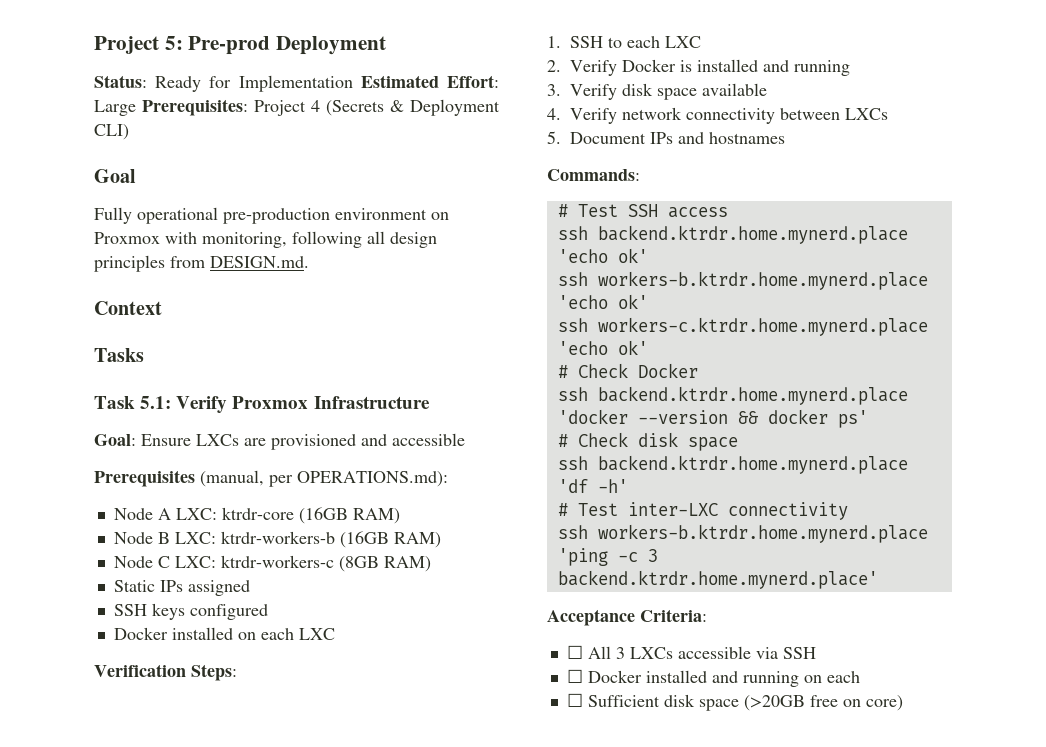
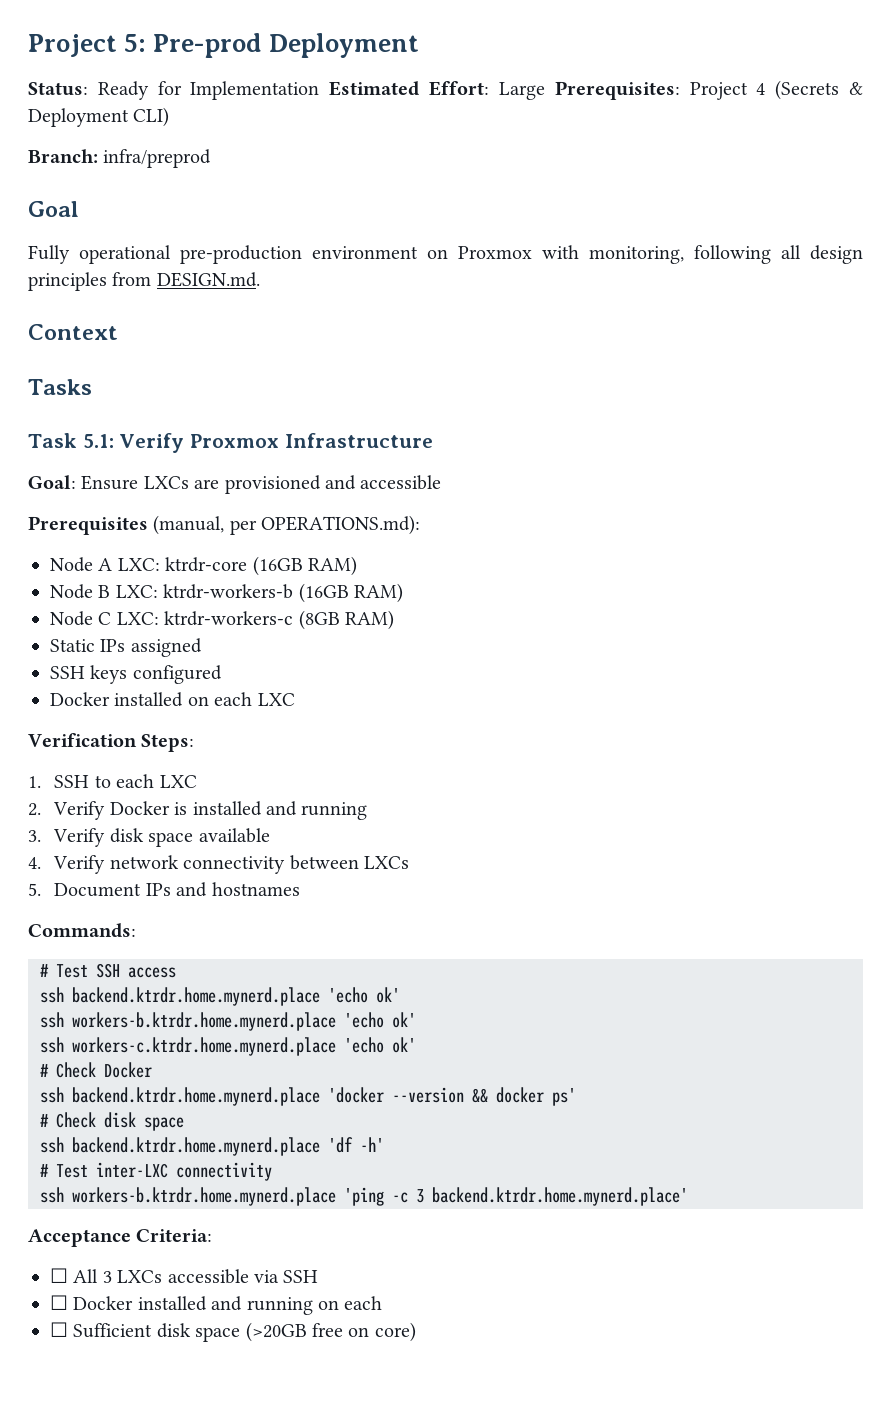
+ Branch: infra/preprod

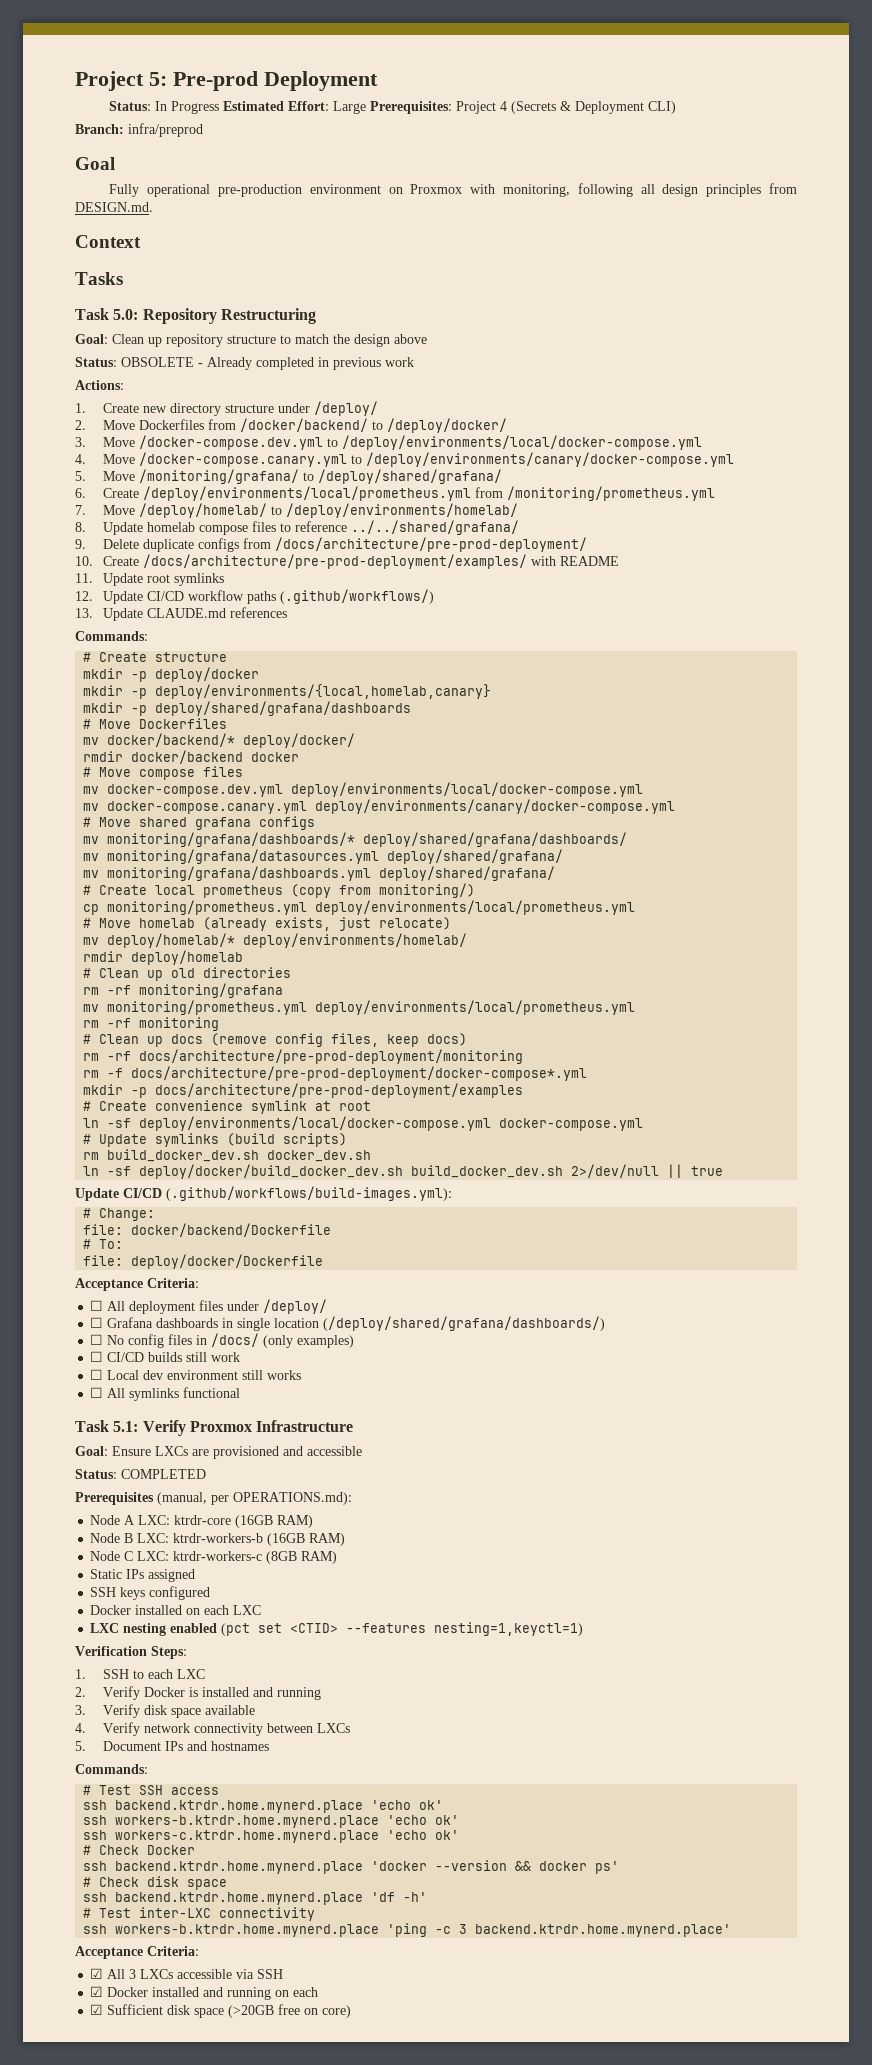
- Status: Ready for Implementation Estimated Effort: Large Prerequisites: Project 4 (Secrets & Deployment CLI)
+ Status: In Progress Estimated Effort: Large Prerequisites: Project 4 (Secrets & Deployment CLI)
+ Task 5.0: Repository Restructuring
+ Goal: Clean up repository structure to match the design above
+ Status: OBSOLETE - Already completed in previous work
+ Actions:
+ 1. Create new directory structure under /deploy/
+ 2. Move Dockerfiles from /docker/backend/ to /deploy/docker/
+ 3. Move /docker-compose.dev.yml to /deploy/environments/local/docker-compose.yml
+ 4. Move /docker-compose.canary.yml to /deploy/environments/canary/docker-compose.yml
+ 5. Move /monitoring/grafana/ to /deploy/shared/grafana/
+ 6. Create /deploy/environments/local/prometheus.yml from /monitoring/prometheus.yml
+ 7. Move /deploy/homelab/ to /deploy/environments/homelab/
+ 8. Update homelab compose files to reference ../../shared/grafana/
+ 9. Delete duplicate configs from /docs/architecture/pre-prod-deployment/
+ 10. Create /docs/architecture/pre-prod-deployment/examples/ with README
+ 11. Update root symlinks
+ 12. Update CI/CD workflow paths (.github/workflows/)
+ 13. Update CLAUDE.md references
+ Commands:
+ # Create structure
+ mkdir -p deploy/docker
+ mkdir -p deploy/environments/{local,homelab,canary}
+ mkdir -p deploy/shared/grafana/dashboards
+ # Move Dockerfiles
+ mv docker/backend/* deploy/docker/
+ rmdir docker/backend docker
+ # Move compose files
+ mv docker-compose.dev.yml deploy/environments/local/docker-compose.yml
+ mv docker-compose.canary.yml deploy/environments/canary/docker-compose.yml
+ # Move shared grafana configs
+ mv monitoring/grafana/dashboards/* deploy/shared/grafana/dashboards/
+ mv monitoring/grafana/datasources.yml deploy/shared/grafana/
+ mv monitoring/grafana/dashboards.yml deploy/shared/grafana/
+ # Create local prometheus (copy from monitoring/)
+ cp monitoring/prometheus.yml deploy/environments/local/prometheus.yml
+ # Move homelab (already exists, just relocate)
+ mv deploy/homelab/* deploy/environments/homelab/
+ rmdir deploy/homelab
+ # Clean up old directories
+ rm -rf monitoring/grafana
+ mv monitoring/prometheus.yml deploy/environments/local/prometheus.yml
+ rm -rf monitoring
+ # Clean up docs (remove config files, keep docs)
+ rm -rf docs/architecture/pre-prod-deployment/monitoring
+ rm -f docs/architecture/pre-prod-deployment/docker-compose*.yml
+ mkdir -p docs/architecture/pre-prod-deployment/examples
+ # Create convenience symlink at root
+ ln -sf deploy/environments/local/docker-compose.yml docker-compose.yml
+ # Update symlinks (build scripts)
+ rm build_docker_dev.sh docker_dev.sh
+ ln -sf deploy/docker/build_docker_dev.sh build_docker_dev.sh 2>/dev/null || true
+ Update CI/CD (.github/workflows/build-images.yml):
+ # Change:
+ file: docker/backend/Dockerfile
+ # To:
+ file: deploy/docker/Dockerfile
+ Acceptance Criteria:
+ ☐ All deployment files under /deploy/
+ ☐ Grafana dashboards in single location (/deploy/shared/grafana/dashboards/)
+ ☐ No config files in /docs/ (only examples)
+ ☐ CI/CD builds still work
+ ☐ Local dev environment still works
+ ☐ All symlinks functional
+ Status: COMPLETED
+ LXC nesting enabled (pct set <CTID> --features nesting=1,keyctl=1)
- ☐ All 3 LXCs accessible via SSH
+ ☑ All 3 LXCs accessible via SSH
- ☐ Docker installed and running on each
+ ☑ Docker installed and running on each
- ☐ Sufficient disk space (>20GB free on core)
+ ☑ Sufficient disk space (>20GB free on core)

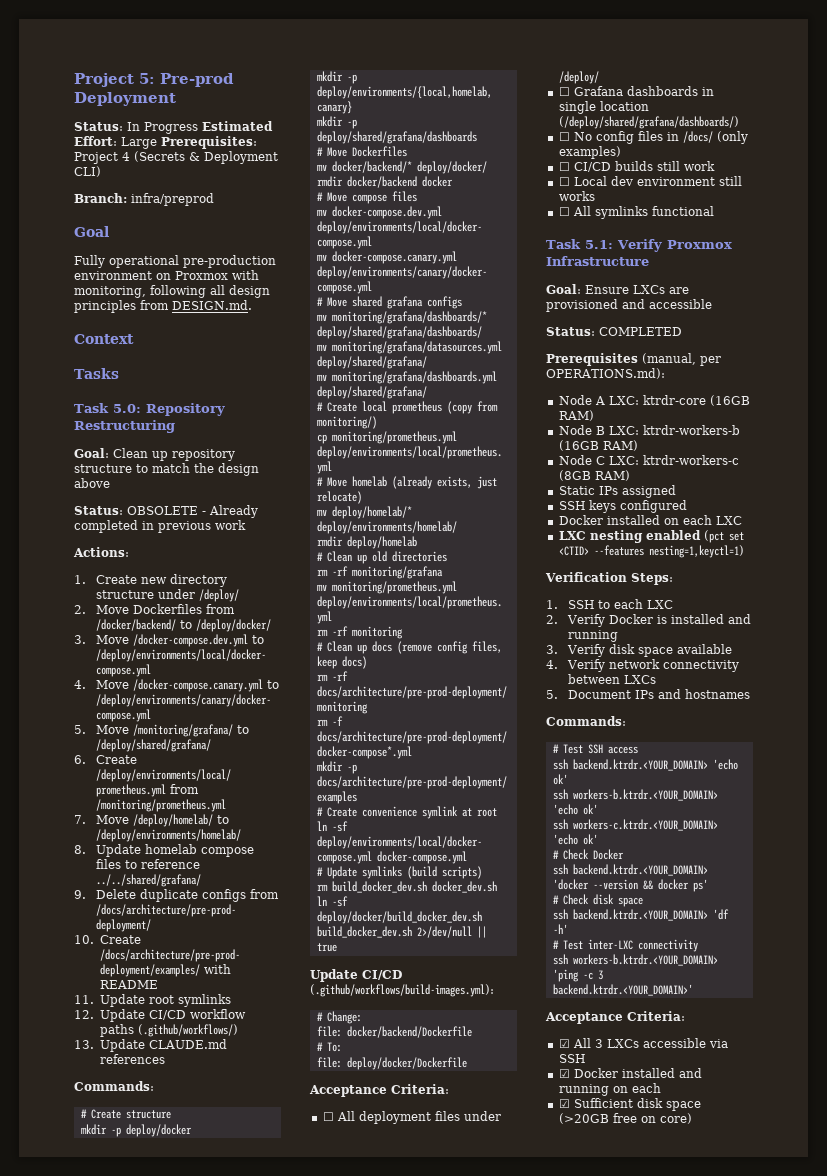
- ssh backend.ktrdr.home.mynerd.place 'echo ok'
- ssh workers-b.ktrdr.home.mynerd.place 'echo ok'
- ssh workers-c.ktrdr.home.mynerd.place 'echo ok'
+ ssh backend.ktrdr.<YOUR_DOMAIN> 'echo ok'
+ ssh workers-b.ktrdr.<YOUR_DOMAIN> 'echo ok'
+ ssh workers-c.ktrdr.<YOUR_DOMAIN> 'echo ok'
- ssh backend.ktrdr.home.mynerd.place 'docker --version && docker ps'
+ ssh backend.ktrdr.<YOUR_DOMAIN> 'docker --version && docker ps'
- ssh backend.ktrdr.home.mynerd.place 'df -h'
+ ssh backend.ktrdr.<YOUR_DOMAIN> 'df -h'
- ssh workers-b.ktrdr.home.mynerd.place 'ping -c 3 backend.ktrdr.home.mynerd.place'
+ ssh workers-b.ktrdr.<YOUR_DOMAIN> 'ping -c 3 backend.ktrdr.<YOUR_DOMAIN>'

